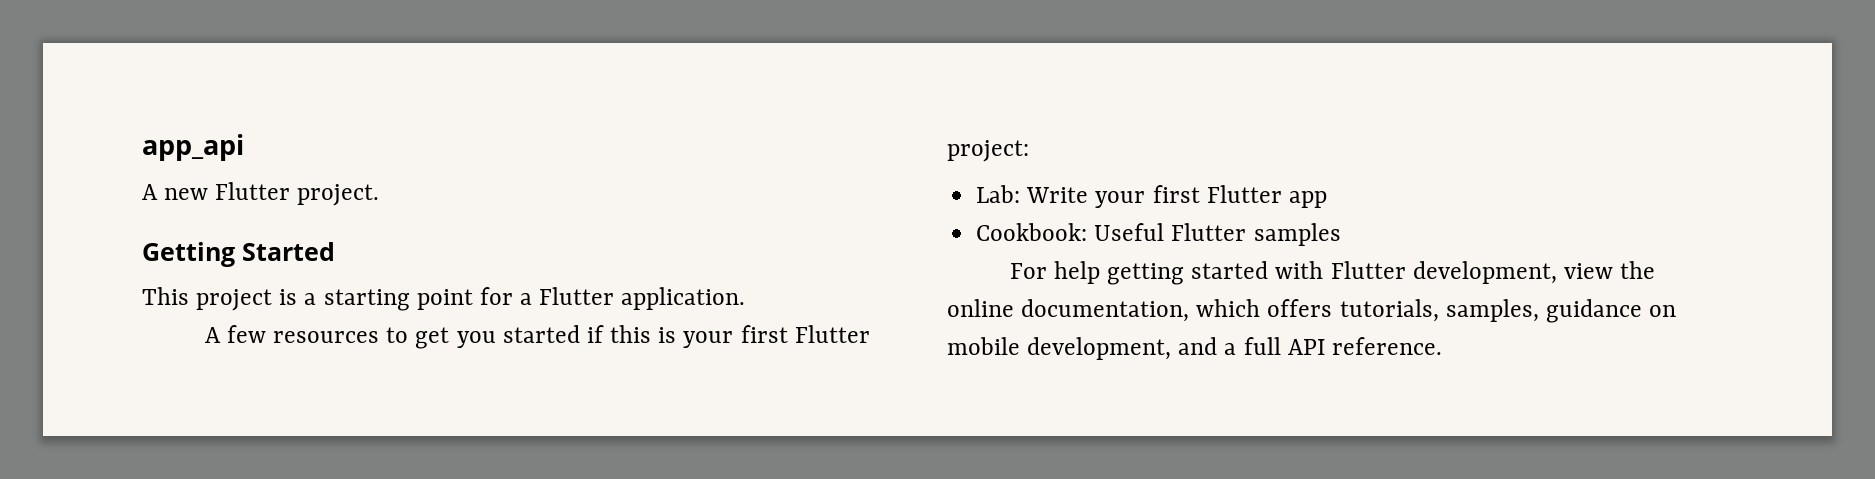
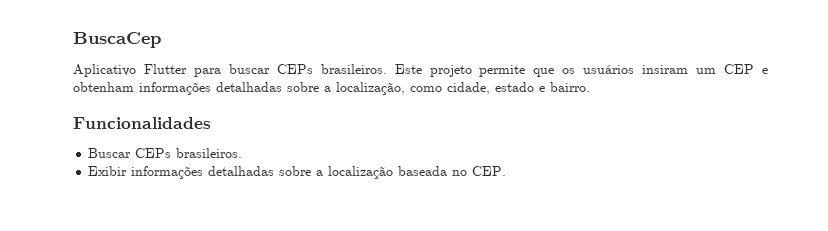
- app_api
- A new Flutter project.
- Getting Started
- This project is a starting point for a Flutter application.
- A few resources to get you started if this is your first Flutter project:
- Lab: Write your first Flutter app
- Cookbook: Useful Flutter samples
- For help getting started with Flutter development, view the online documentation, which offers tutorials, samples, guidance on mobile development, and a full API reference.
+ BuscaCep
+ Aplicativo Flutter para buscar CEPs brasileiros. Este projeto permite que os usuários insiram um CEP e obtenham informações detalhadas sobre a localização, como cidade, estado e bairro.
+ Funcionalidades
+ Buscar CEPs brasileiros.
+ Exibir informações detalhadas sobre a localização baseada no CEP.

